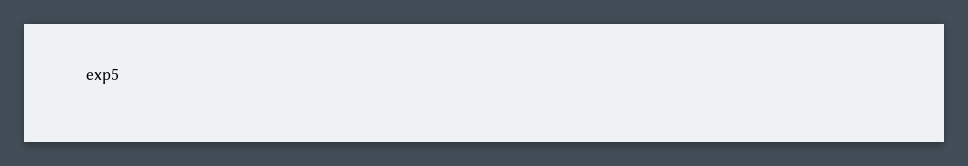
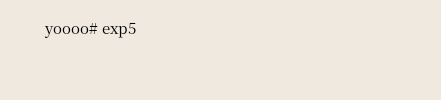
- exp5
+ yoooo# exp5

